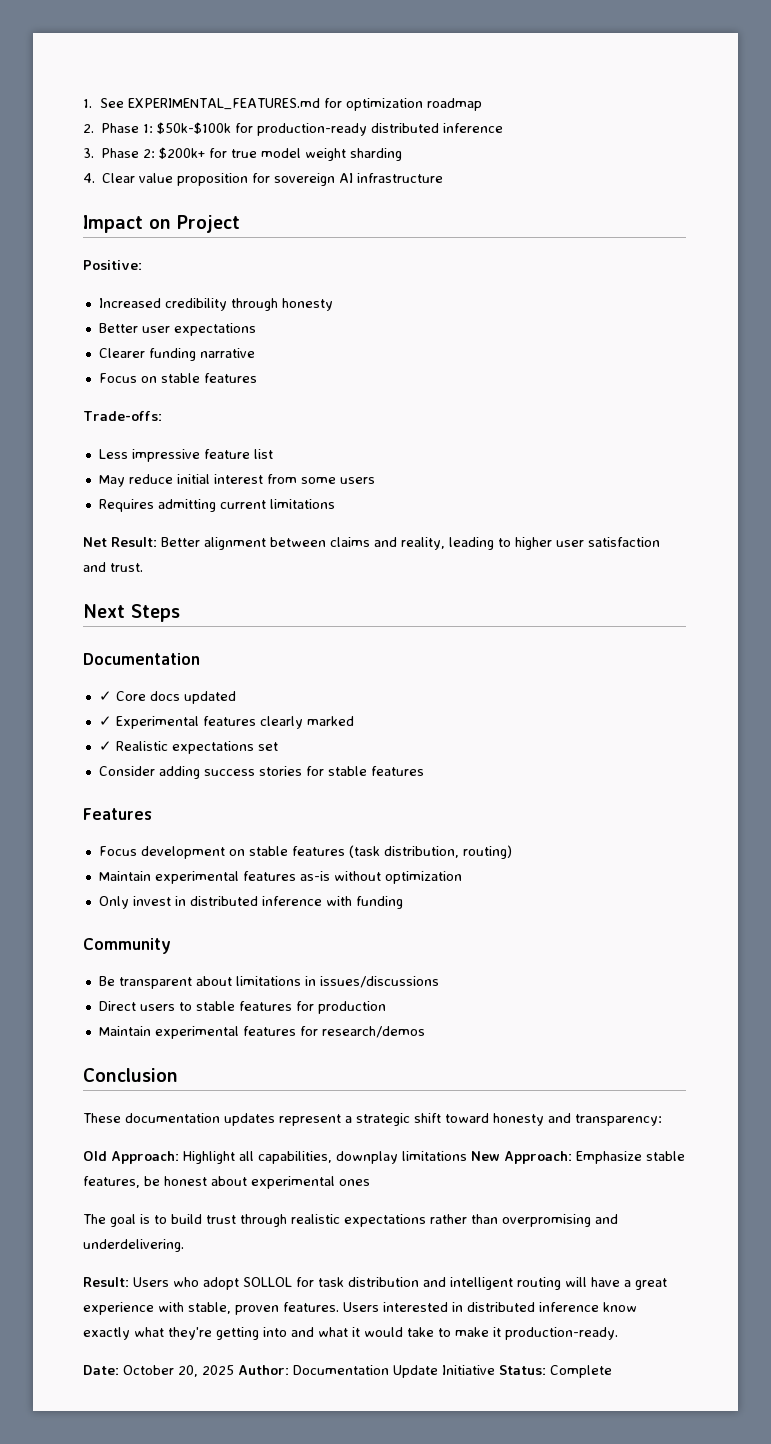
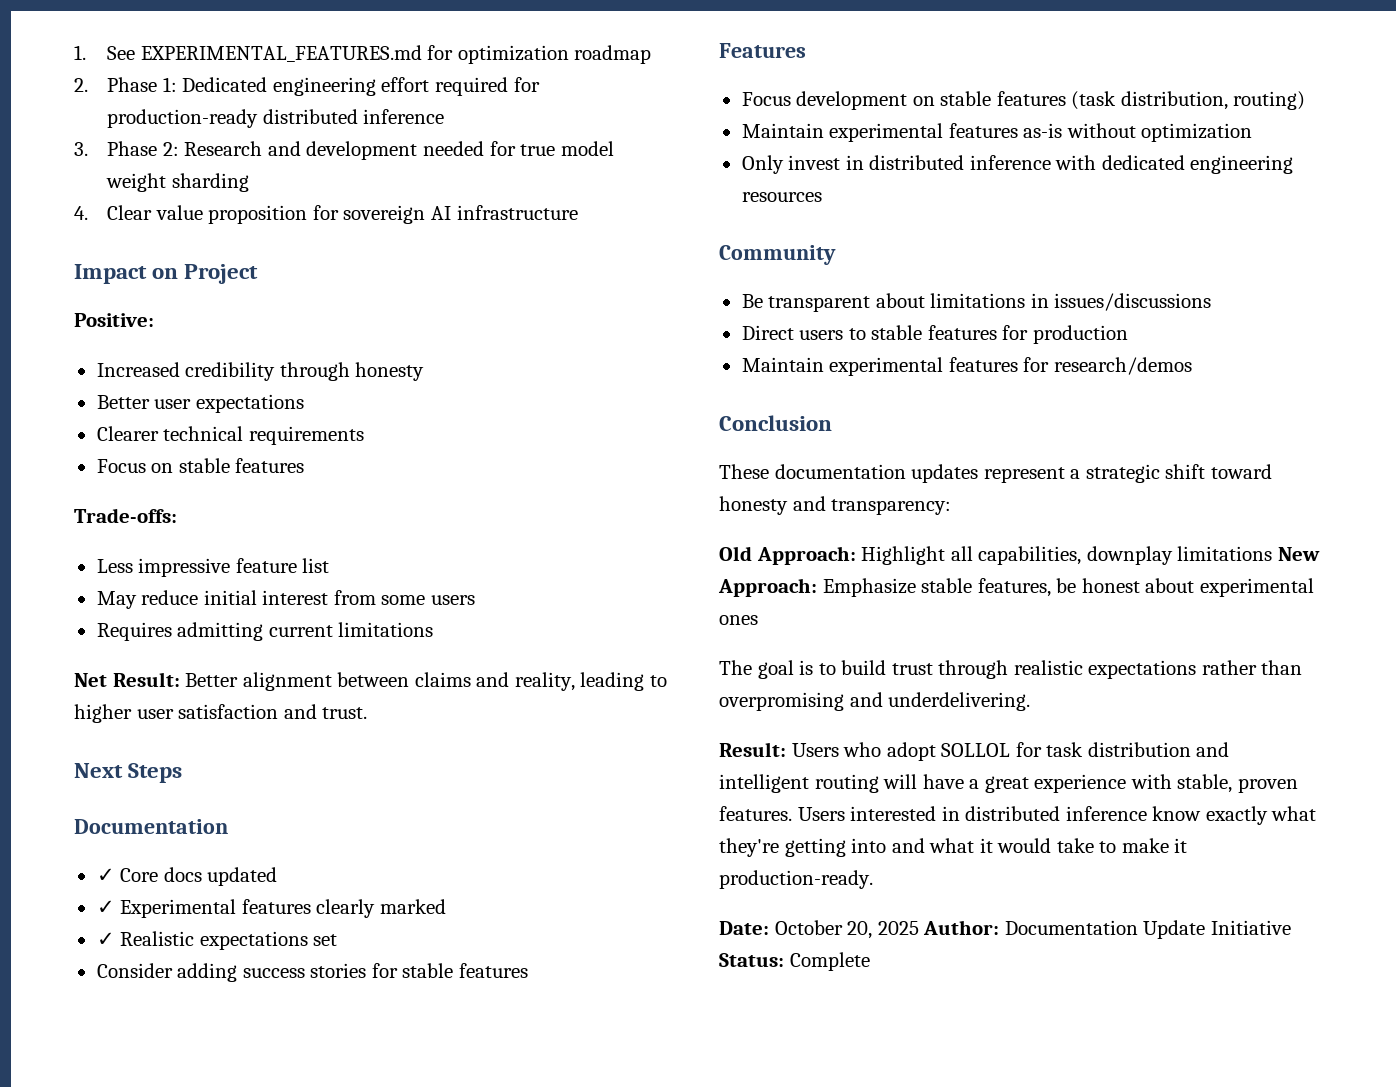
- 2. Phase 1: $50k-$100k for production-ready distributed inference
+ 2. Phase 1: Dedicated engineering effort required for production-ready distributed inference
- 3. Phase 2: $200k+ for true model weight sharding
+ 3. Phase 2: Research and development needed for true model weight sharding
- Clearer funding narrative
+ Clearer technical requirements
- Only invest in distributed inference with funding
+ Only invest in distributed inference with dedicated engineering resources

